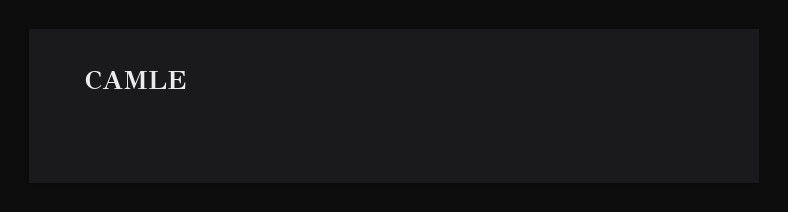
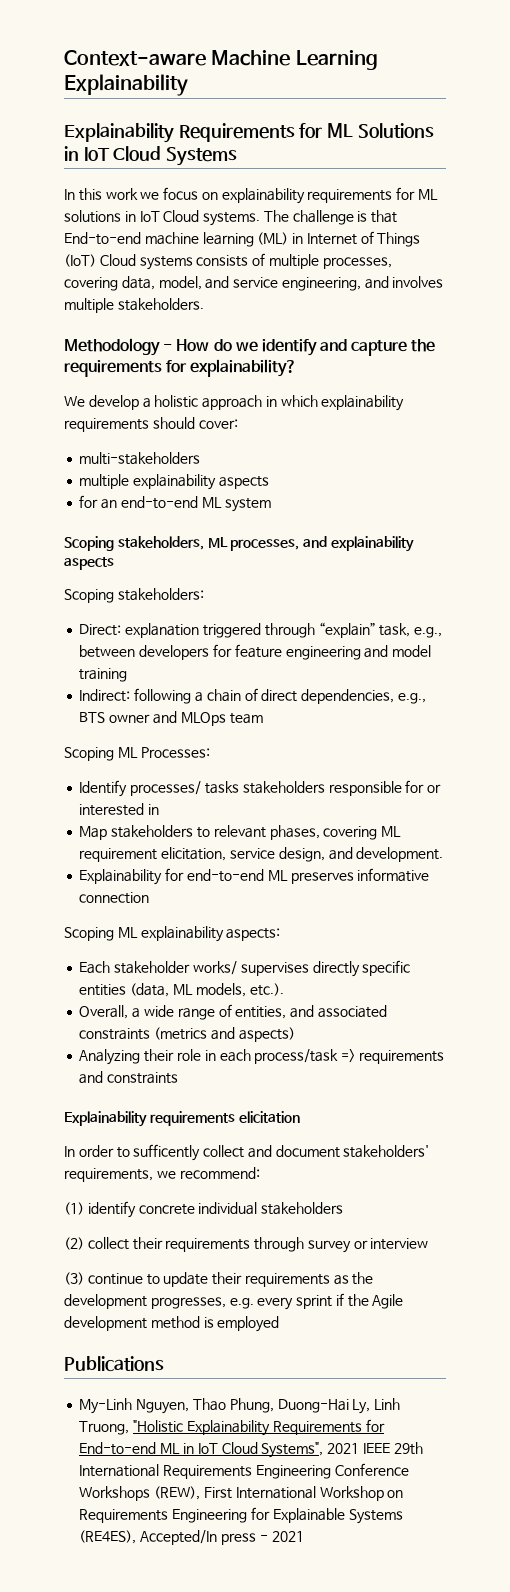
- CAMLE
+ Context-aware Machine Learning Explainability
+ Explainability Requirements for ML Solutions in IoT Cloud Systems
+ In this work we focus on explainability requirements for ML solutions in IoT Cloud systems. The challenge is that End-to-end machine learning (ML) in Internet of Things (IoT) Cloud systems consists of multiple processes, covering data, model, and service engineering, and involves multiple stakeholders.
+ Methodology - How do we identify and capture the requirements for explainability?
+ We develop a holistic approach in which explainability requirements should cover:
+ multi-stakeholders
+ multiple explainability aspects
+ for an end-to-end ML system
+ Scoping stakeholders, ML processes, and explainability aspects
+ Scoping stakeholders:
+ Direct: explanation triggered through “explain” task, e.g., between developers for feature engineering and model training
+ Indirect: following a chain of direct dependencies, e.g., BTS owner and MLOps team
+ Scoping ML Processes:
+ Identify processes/ tasks stakeholders responsible for or interested in
+ Map stakeholders to relevant phases, covering ML requirement elicitation, service design, and development.
+ Explainability for end-to-end ML preserves informative connection
+ Scoping ML explainability aspects:
+ Each stakeholder works/ supervises directly specific entities (data, ML models, etc.).
+ Overall, a wide range of entities, and associated constraints (metrics and aspects)
+ Analyzing their role in each process/task => requirements and constraints
+ Explainability requirements elicitation
+ In order to sufficently collect and document stakeholders' requirements, we recommend:
+ (1) identify concrete individual stakeholders
+ (2) collect their requirements through survey or interview
+ (3) continue to update their requirements as the development progresses, e.g. every sprint if the Agile development method is employed
+ Publications
+ My-Linh Nguyen, Thao Phung, Duong-Hai Ly, Linh Truong, "Holistic Explainability Requirements for End-to-end ML in IoT Cloud Systems", 2021 IEEE 29th International Requirements Engineering Conference Workshops (REW), First International Workshop on Requirements Engineering for Explainable Systems (RE4ES), Accepted/In press - 2021

